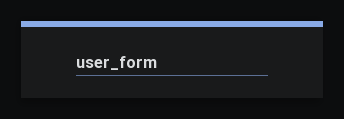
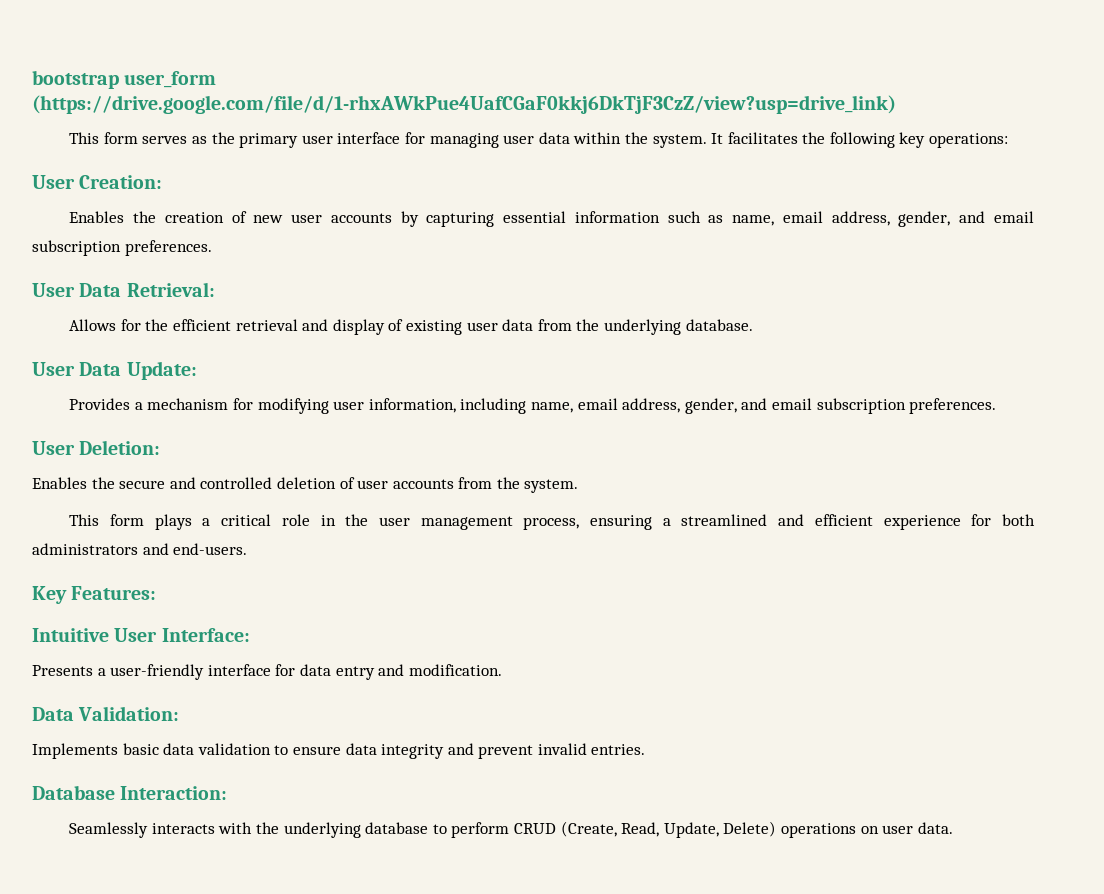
- user_form
+ bootstrap user_form (https://drive.google.com/file/d/1-rhxAWkPue4UafCGaF0kkj6DkTjF3CzZ/view?usp=drive_link)
+ This form serves as the primary user interface for managing user data within the system. It facilitates the following key operations:
+ User Creation:
+ Enables the creation of new user accounts by capturing essential information such as name, email address, gender, and email subscription preferences.
+ User Data Retrieval:
+ Allows for the efficient retrieval and display of existing user data from the underlying database.
+ User Data Update:
+ Provides a mechanism for modifying user information, including name, email address, gender, and email subscription preferences.
+ User Deletion:
+ Enables the secure and controlled deletion of user accounts from the system.
+ This form plays a critical role in the user management process, ensuring a streamlined and efficient experience for both administrators and end-users.
+ Key Features:
+ Intuitive User Interface:
+ Presents a user-friendly interface for data entry and modification.
+ Data Validation:
+ Implements basic data validation to ensure data integrity and prevent invalid entries.
+ Database Interaction:
+ Seamlessly interacts with the underlying database to perform CRUD (Create, Read, Update, Delete) operations on user data.

